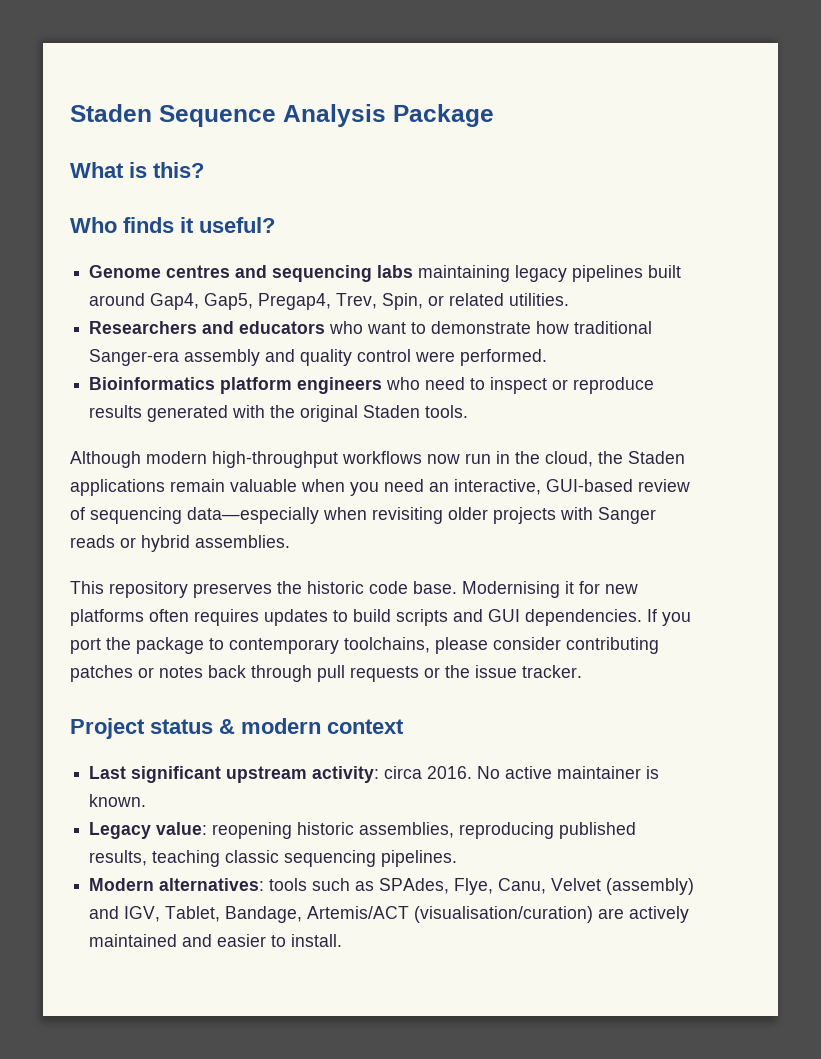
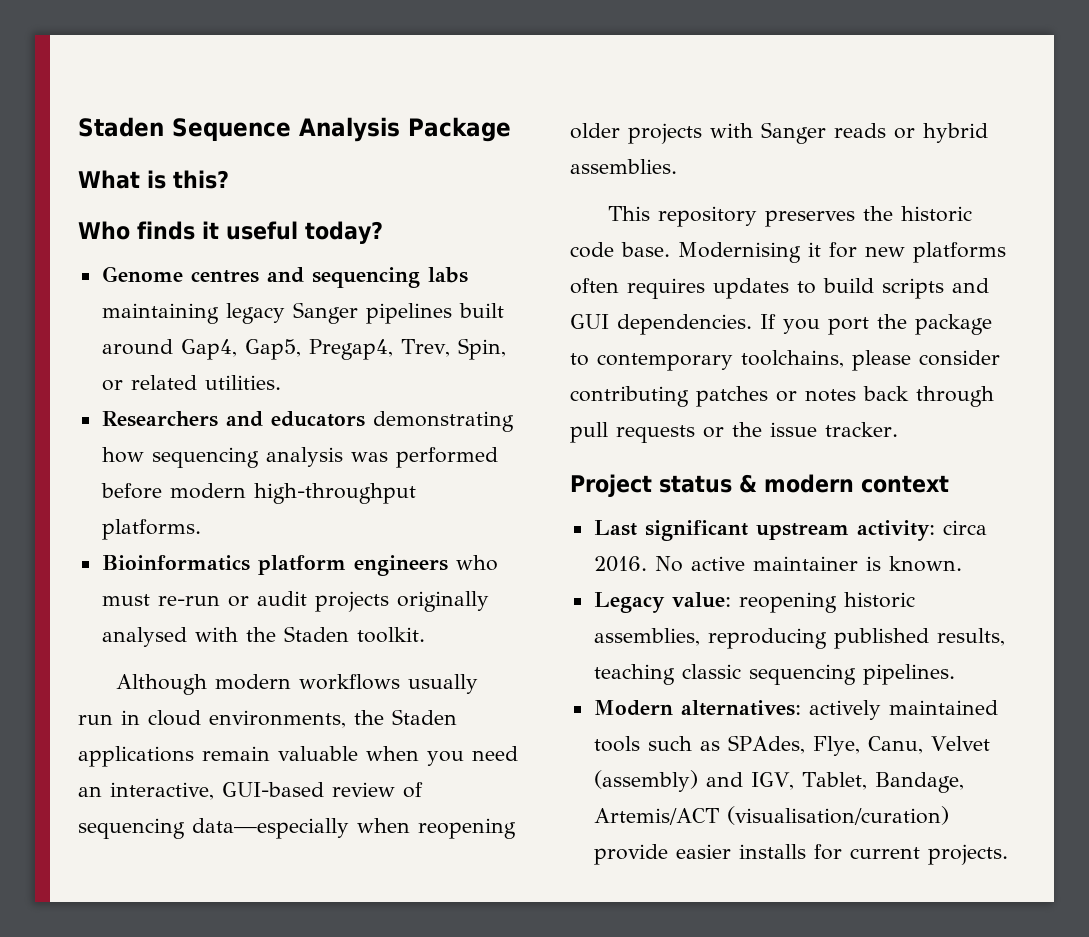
- Who finds it useful?
+ Who finds it useful today?
- Genome centres and sequencing labs maintaining legacy pipelines built around Gap4, Gap5, Pregap4, Trev, Spin, or related utilities.
+ Genome centres and sequencing labs maintaining legacy Sanger pipelines built around Gap4, Gap5, Pregap4, Trev, Spin, or related utilities.
- Researchers and educators who want to demonstrate how traditional Sanger-era assembly and quality control were performed.
- Bioinformatics platform engineers who need to inspect or reproduce results generated with the original Staden tools.
- Although modern high-throughput workflows now run in the cloud, the Staden applications remain valuable when you need an interactive, GUI-based review of sequencing data—especially when revisiting older projects with Sanger reads or hybrid assemblies.
+ Researchers and educators demonstrating how sequencing analysis was performed before modern high-throughput platforms.
+ Bioinformatics platform engineers who must re-run or audit projects originally analysed with the Staden toolkit.
+ Although modern workflows usually run in cloud environments, the Staden applications remain valuable when you need an interactive, GUI-based review of sequencing data—especially when reopening older projects with Sanger reads or hybrid assemblies.
- Modern alternatives: tools such as SPAdes, Flye, Canu, Velvet (assembly) and IGV, Tablet, Bandage, Artemis/ACT (visualisation/curation) are actively maintained and easier to install.
+ Modern alternatives: actively maintained tools such as SPAdes, Flye, Canu, Velvet (assembly) and IGV, Tablet, Bandage, Artemis/ACT (visualisation/curation) provide easier installs for current projects.

